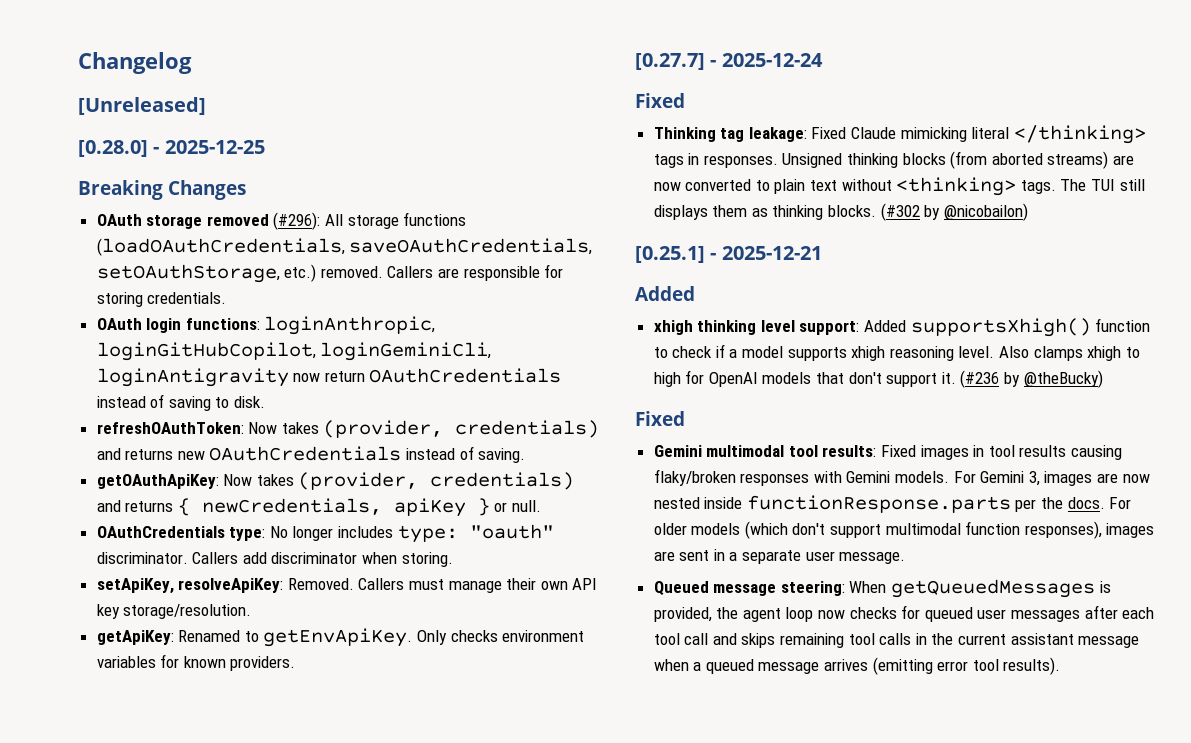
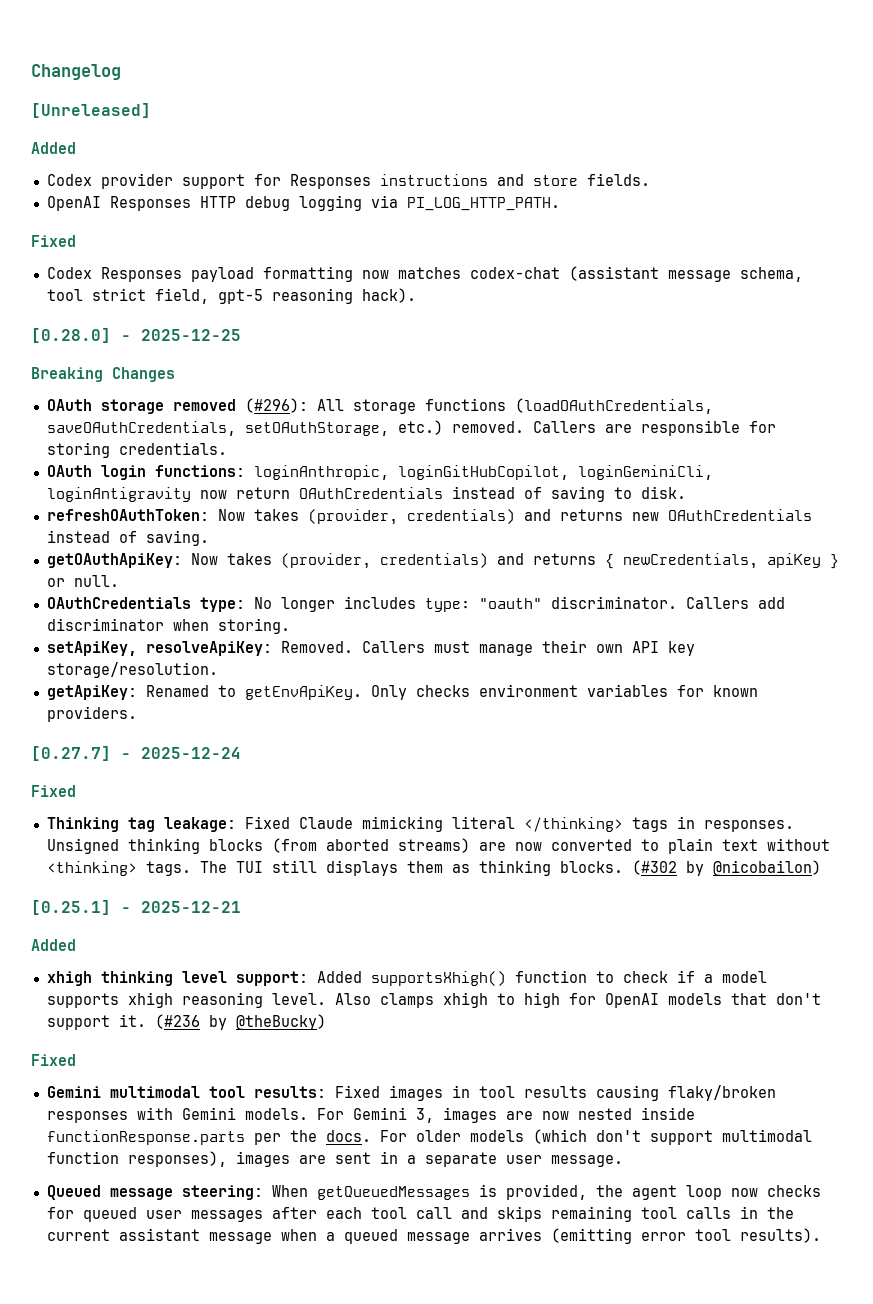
  [Unreleased]
+ Added
+ Codex provider support for Responses instructions and store fields.
+ OpenAI Responses HTTP debug logging via PI_LOG_HTTP_PATH.
+ Fixed
+ Codex Responses payload formatting now matches codex-chat (assistant message schema, tool strict field, gpt-5 reasoning hack).

